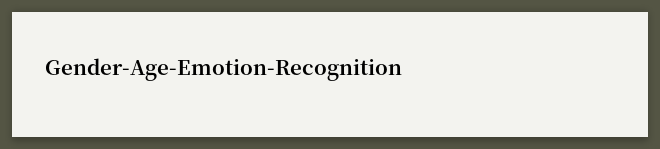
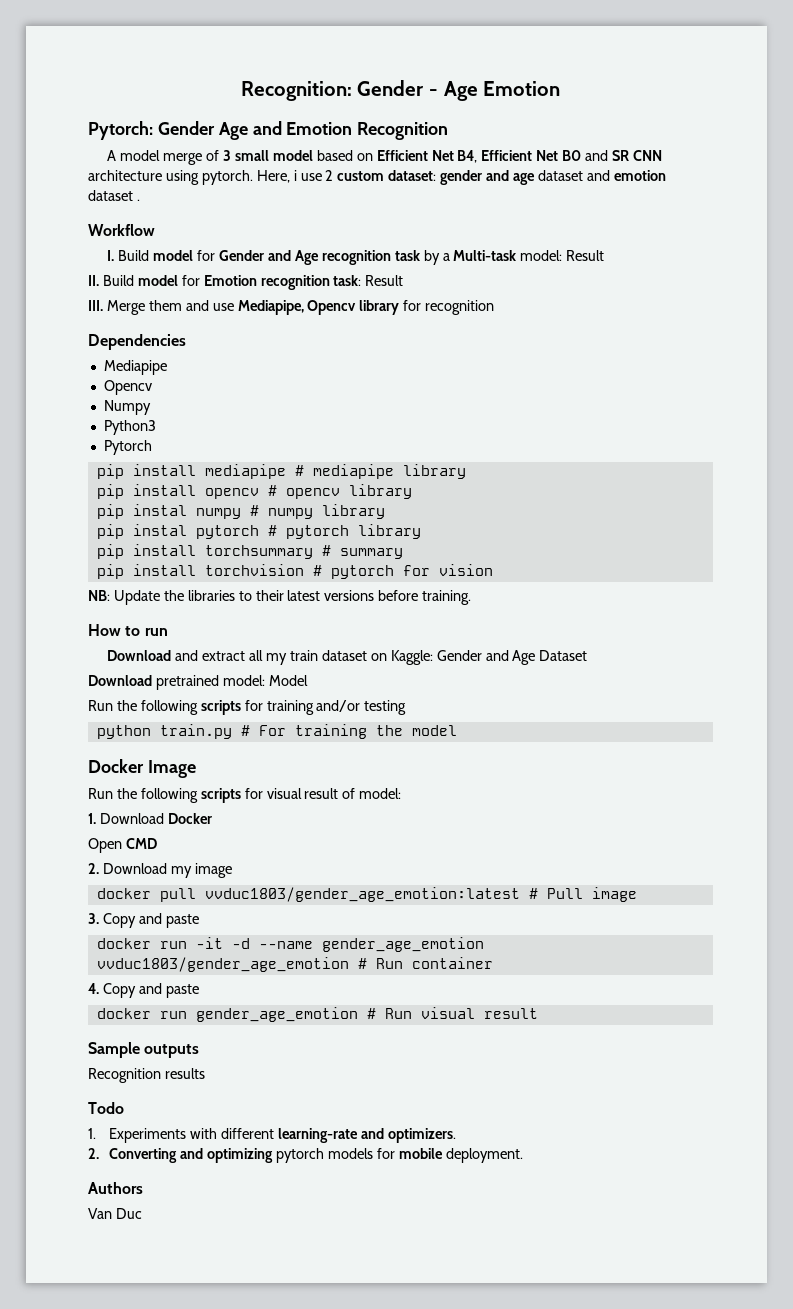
- Gender-Age-Emotion-Recognition
+ Recognition: Gender - Age Emotion
+ Pytorch: Gender Age and Emotion Recognition
+ A model merge of 3 small model based on Efficient Net B4, Efficient Net B0 and SR CNN architecture using pytorch. Here, i use 2 custom dataset: gender and age dataset and emotion dataset .
+ Workflow
+ I. Build model for Gender and Age recognition task by a Multi-task model: Result
+ II. Build model for Emotion recognition task: Result
+ III. Merge them and use Mediapipe, Opencv library for recognition
+ Dependencies
+ Mediapipe
+ Opencv
+ Numpy
+ Python3
+ Pytorch
+ pip install mediapipe # mediapipe library
+ pip install opencv # opencv library
+ pip instal numpy # numpy library
+ pip instal pytorch # pytorch library
+ pip install torchsummary # summary
+ pip install torchvision # pytorch for vision
+ NB: Update the libraries to their latest versions before training.
+ How to run
+ Download and extract all my train dataset on Kaggle: Gender and Age Dataset
+ Download pretrained model: Model
+ Run the following scripts for training and/or testing
+ python train.py # For training the model
+ Docker Image
+ Run the following scripts for visual result of model:
+ 1. Download Docker
+ Open CMD
+ 2. Download my image
+ docker pull vvduc1803/gender_age_emotion:latest # Pull image
+ 3. Copy and paste
+ docker run -it -d --name gender_age_emotion vvduc1803/gender_age_emotion # Run container
+ 4. Copy and paste
+ docker run gender_age_emotion # Run visual result
+ Sample outputs
+ Recognition results
+ Todo
+ 1. Experiments with different learning-rate and optimizers.
+ 2. Converting and optimizing pytorch models for mobile deployment.
+ Authors
+ Van Duc

